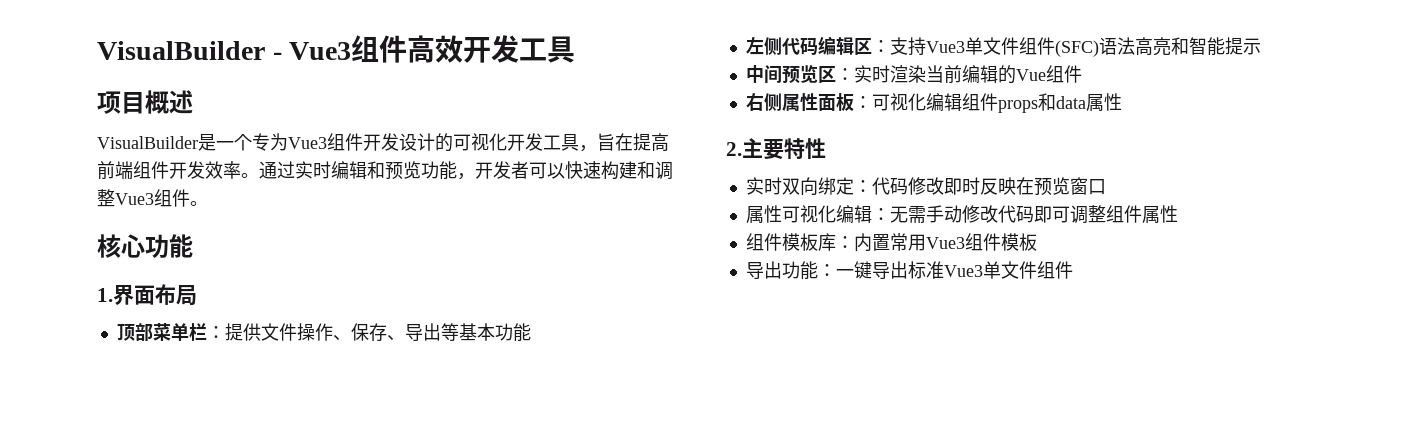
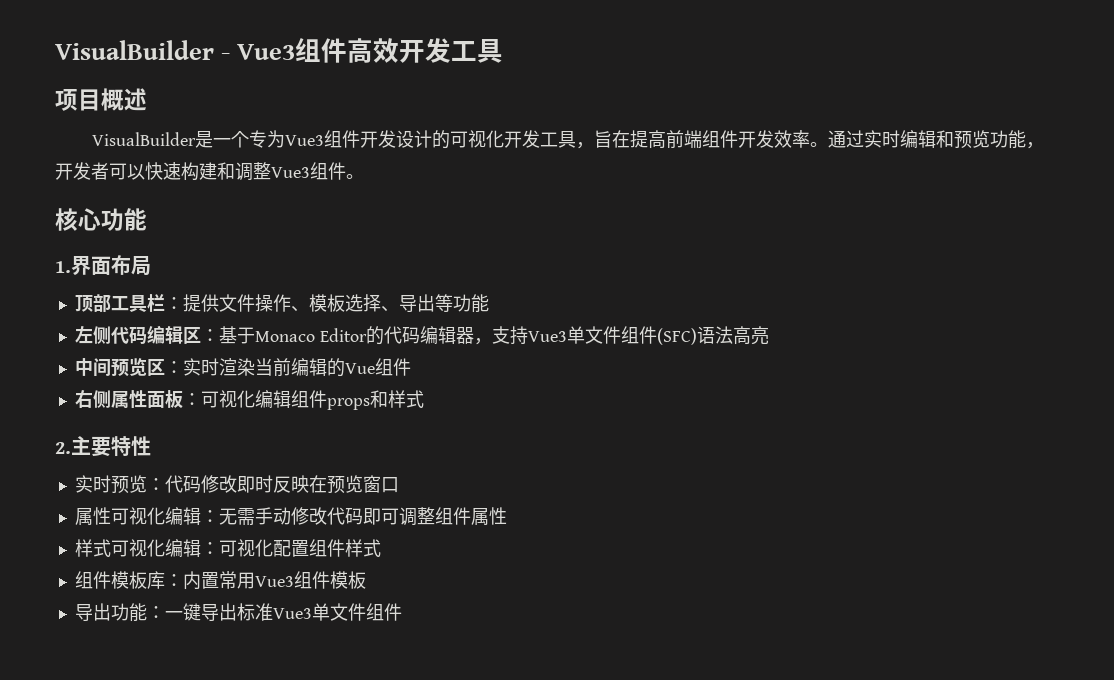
- 顶部菜单栏：提供文件操作、保存、导出等基本功能
+ 顶部工具栏：提供文件操作、模板选择、导出等功能
- 左侧代码编辑区：支持Vue3单文件组件(SFC)语法高亮和智能提示
+ 左侧代码编辑区：基于Monaco Editor的代码编辑器，支持Vue3单文件组件(SFC)语法高亮
- 右侧属性面板：可视化编辑组件props和data属性
+ 右侧属性面板：可视化编辑组件props和样式
- 实时双向绑定：代码修改即时反映在预览窗口
+ 实时预览：代码修改即时反映在预览窗口
+ 样式可视化编辑：可视化配置组件样式

